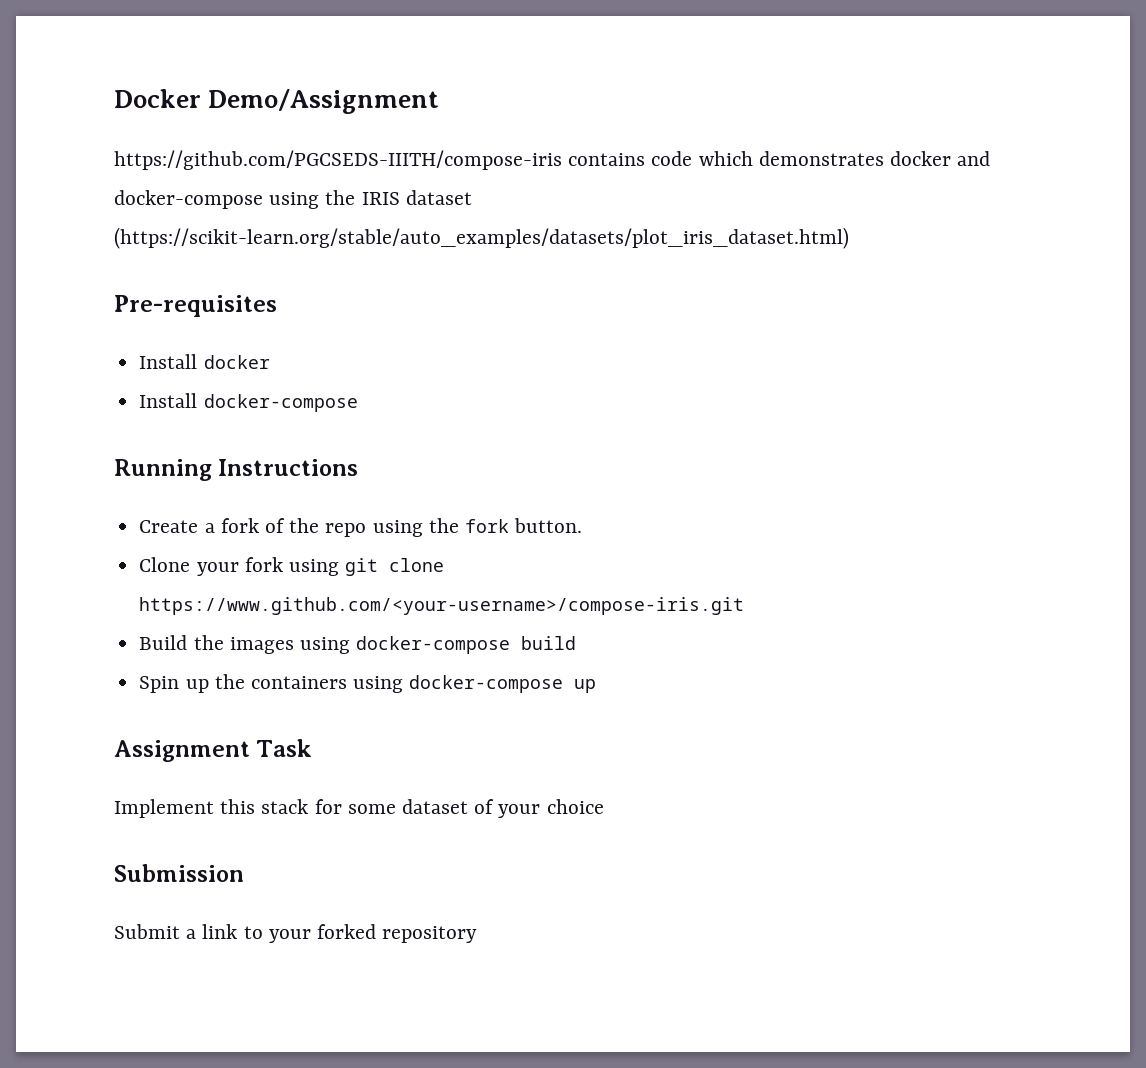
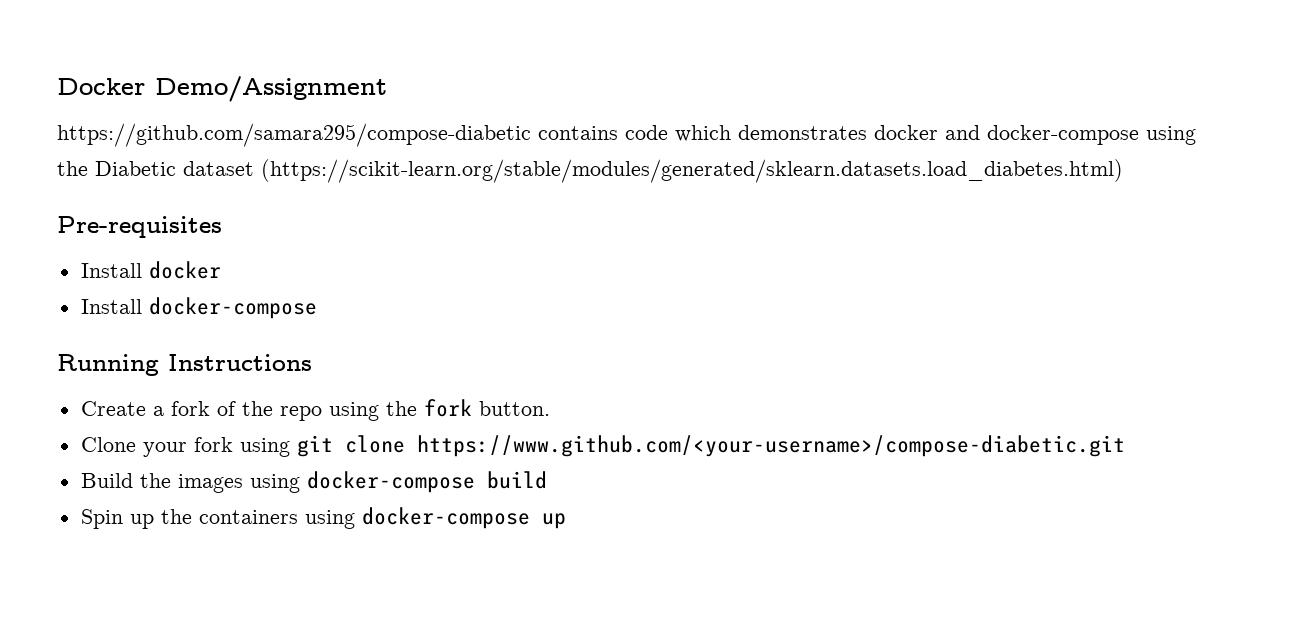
- https://github.com/PGCSEDS-IIITH/compose-iris contains code which demonstrates docker and docker-compose using the IRIS dataset (https://scikit-learn.org/stable/auto_examples/datasets/plot_iris_dataset.html)
+ https://github.com/samara295/compose-diabetic contains code which demonstrates docker and docker-compose using the Diabetic dataset (https://scikit-learn.org/stable/modules/generated/sklearn.datasets.load_diabetes.html)
- Clone your fork using git clone https://www.github.com/<your-username>/compose-iris.git
+ Clone your fork using git clone https://www.github.com/<your-username>/compose-diabetic.git
- Assignment Task
- Implement this stack for some dataset of your choice
- Submission
- Submit a link to your forked repository

